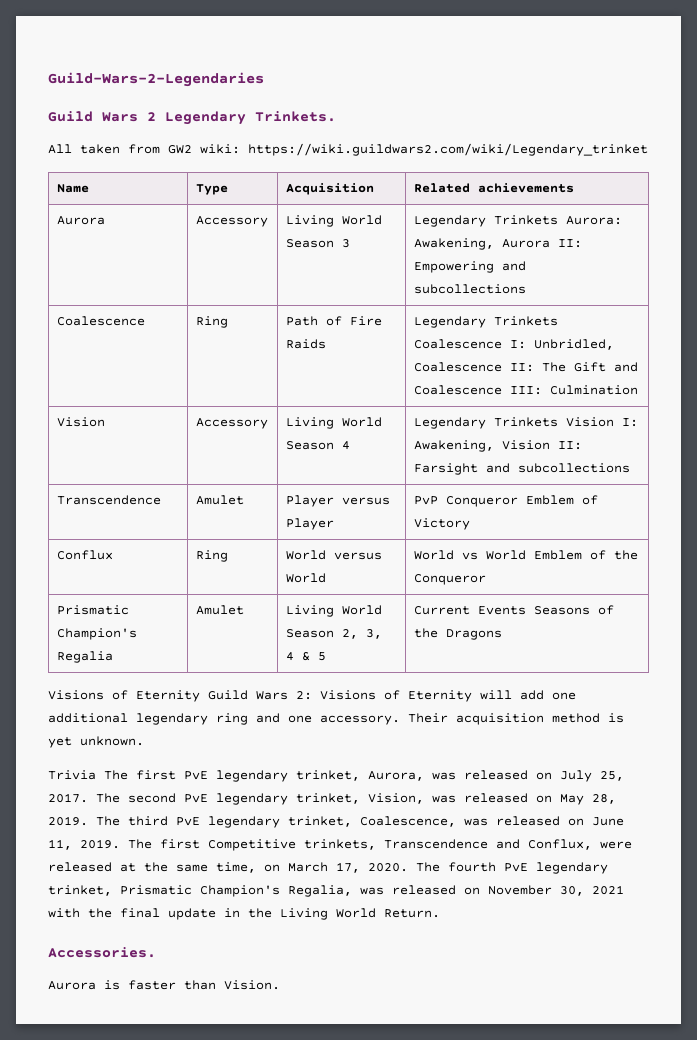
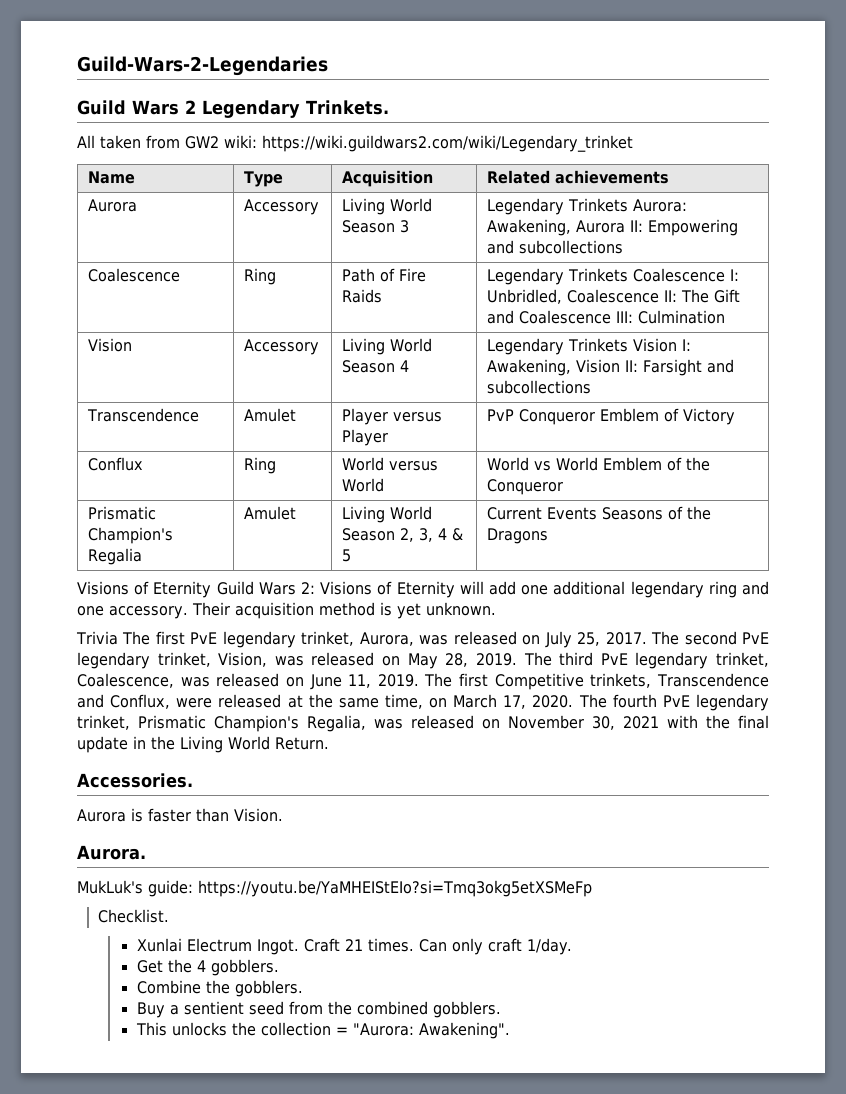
+ Aurora.
+ MukLuk's guide: https://youtu.be/YaMHEIStEIo?si=Tmq3okg5etXSMeFp
+ Checklist.
+ Xunlai Electrum Ingot. Craft 21 times. Can only craft 1/day.
+ Get the 4 gobblers.
+ Combine the gobblers.
+ Buy a sentient seed from the combined gobblers.
+ This unlocks the collection = "Aurora: Awakening".

